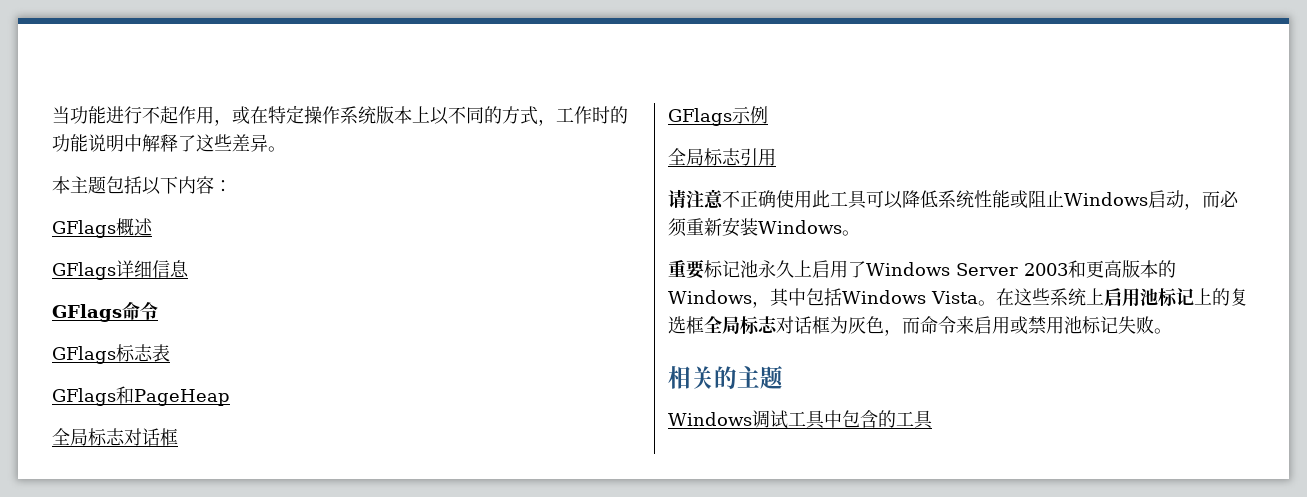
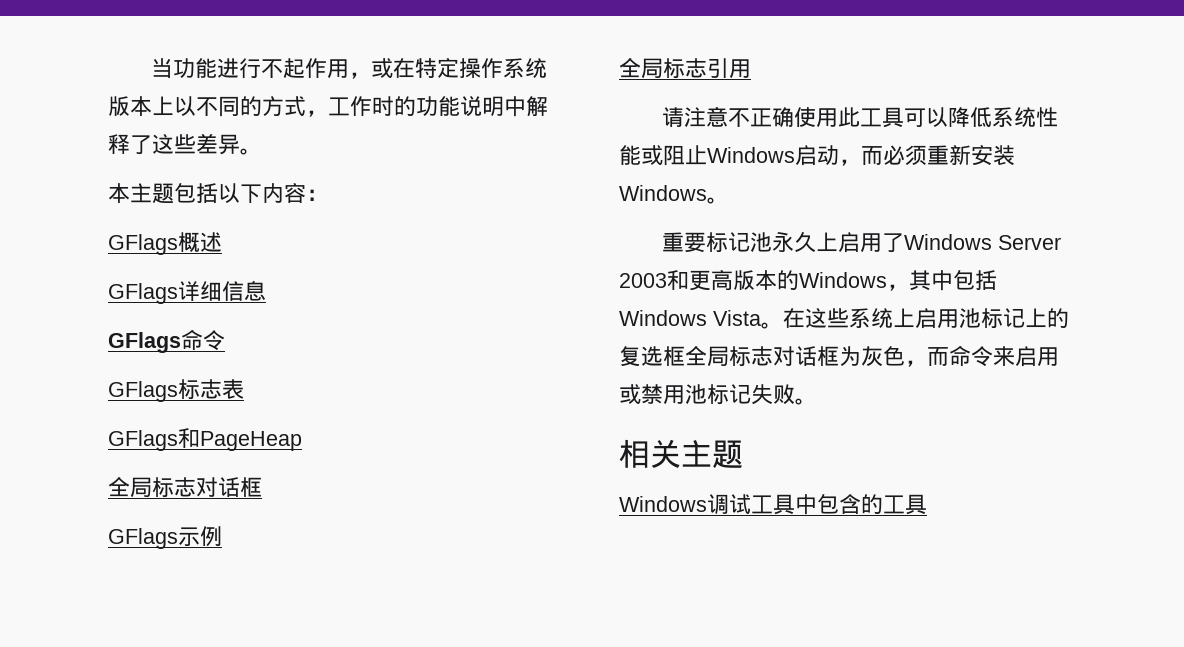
- 相关的主题
+ 相关主题

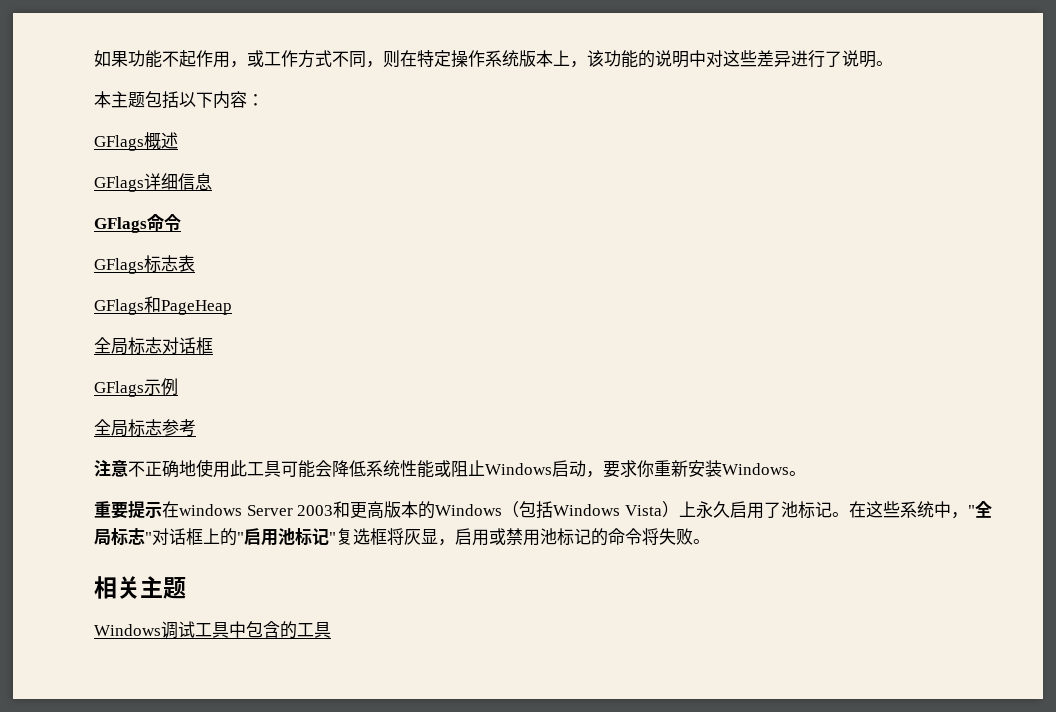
- 当功能进行不起作用，或在特定操作系统版本上以不同的方式，工作时的功能说明中解释了这些差异。
+ 如果功能不起作用，或工作方式不同，则在特定操作系统版本上，该功能的说明中对这些差异进行了说明。
- 全局标志引用
- 请注意不正确使用此工具可以降低系统性能或阻止Windows启动，而必须重新安装Windows。
+ 全局标志参考
+ 注意不正确地使用此工具可能会降低系统性能或阻止Windows启动，要求你重新安装Windows。
- 重要标记池永久上启用了Windows Server 2003和更高版本的Windows，其中包括Windows Vista。在这些系统上启用池标记上的复选框全局标志对话框为灰色，而命令来启用或禁用池标记失败。
+ 重要提示在windows Server 2003和更高版本的Windows（包括Windows Vista）上永久启用了池标记。在这些系统中，"全局标志"对话框上的"启用池标记"复选框将灰显，启用或禁用池标记的命令将失败。

